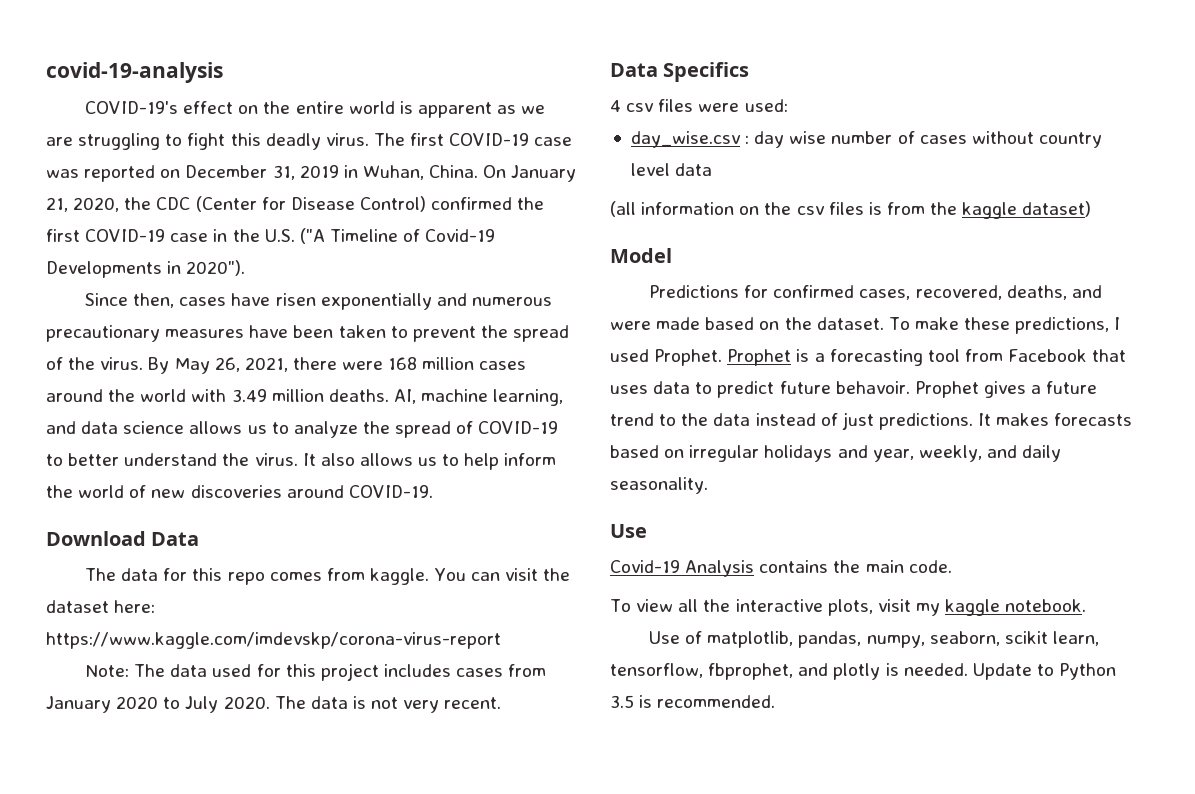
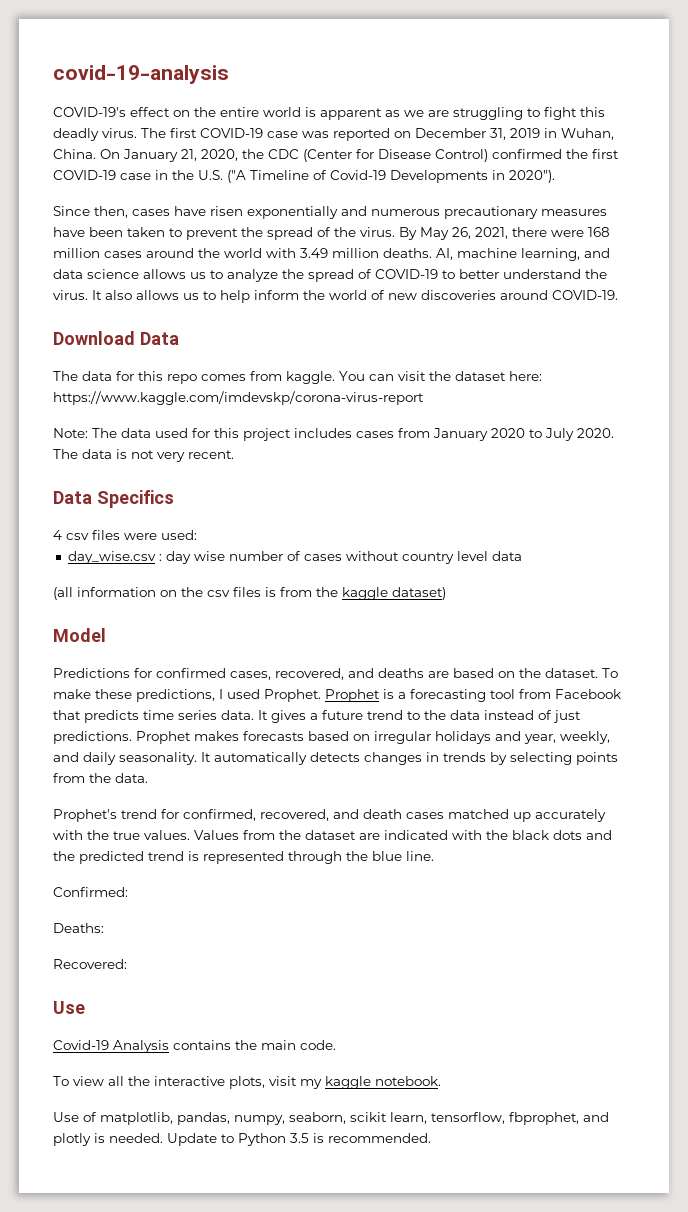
- Predictions for confirmed cases, recovered, deaths, and were made based on the dataset.
+ Predictions for confirmed cases, recovered, and deaths are based on the dataset.
- Prophet is a forecasting tool from Facebook that uses data to predict future behavoir. Prophet gives a future trend to the data instead of just predictions.
+ Prophet is a forecasting tool from Facebook that predicts time series data. It gives a future trend to the data instead of just predictions.
- It makes forecasts based on irregular holidays and year, weekly, and daily seasonality.
+ Prophet makes forecasts based on irregular holidays and year, weekly, and daily seasonality. It automatically detects changes in trends by selecting points from the data.
+ Prophet's trend for confirmed, recovered, and death cases matched up accurately with the true values. Values from the dataset are indicated with the black dots and the predicted trend is represented through the blue line.
+ Confirmed:
+ Deaths:
+ Recovered:

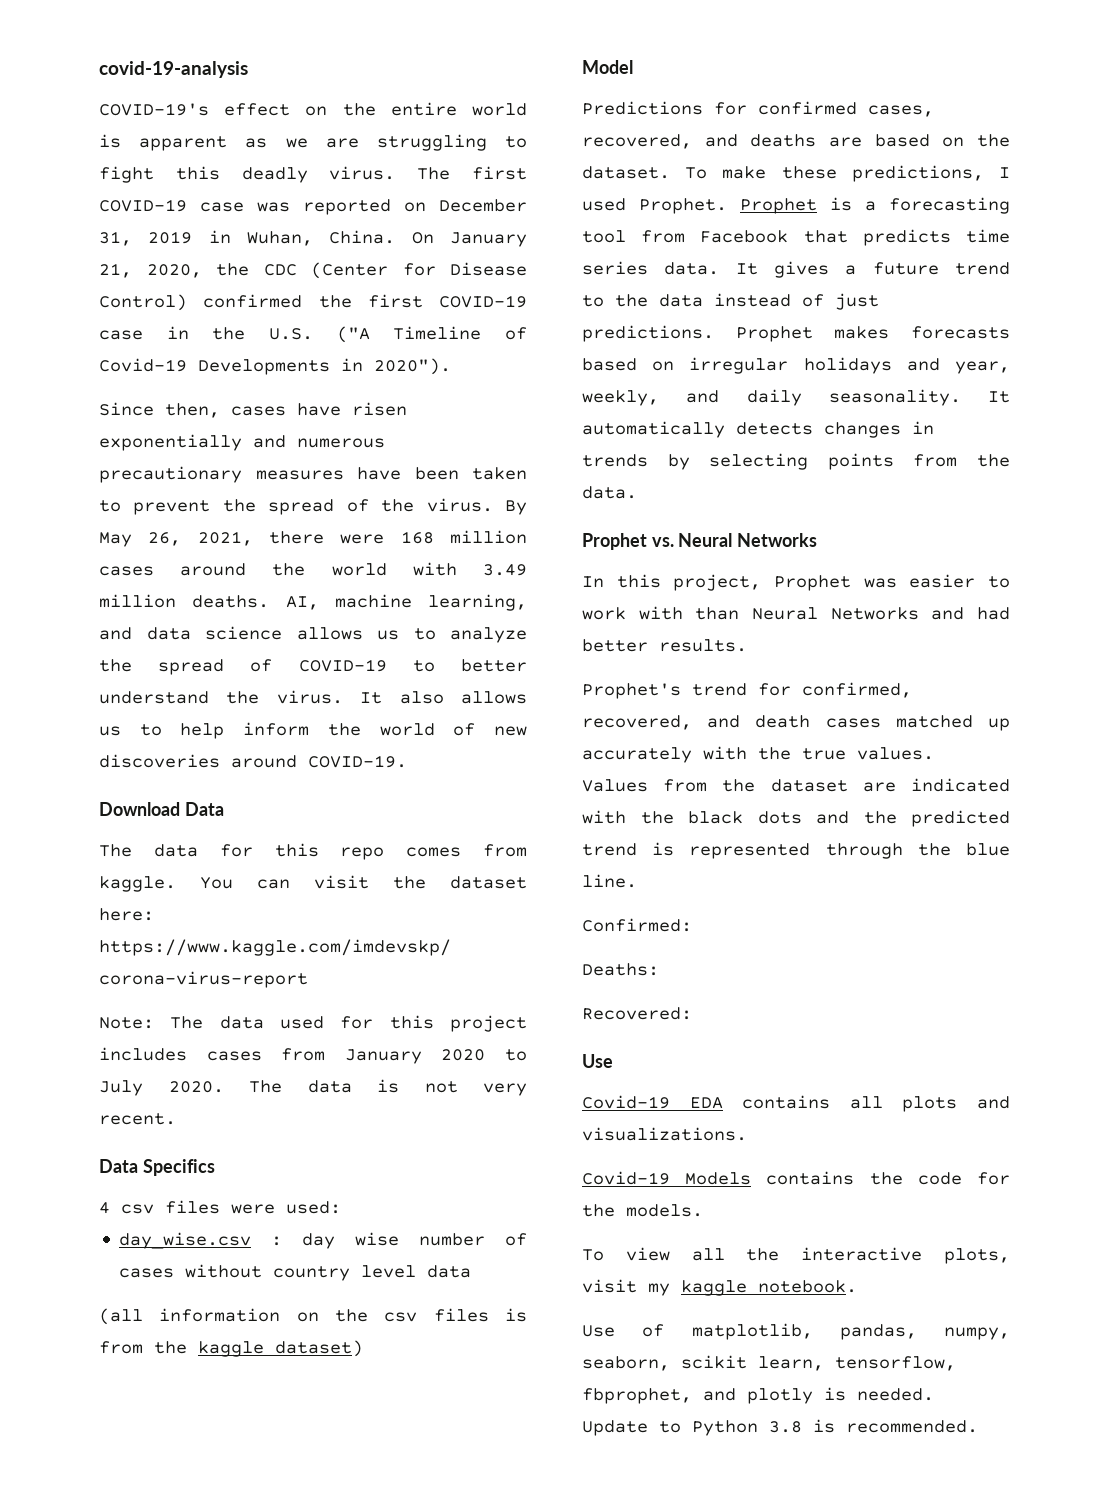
+ Prophet vs. Neural Networks
+ In this project, Prophet was easier to work with than Neural Networks and had better results.
- Covid-19 Analysis contains the main code.
+ Covid-19 EDA contains all plots and visualizations.
+ Covid-19 Models contains the code for the models.
- Update to Python 3.5 is recommended.
+ Update to Python 3.8 is recommended.

